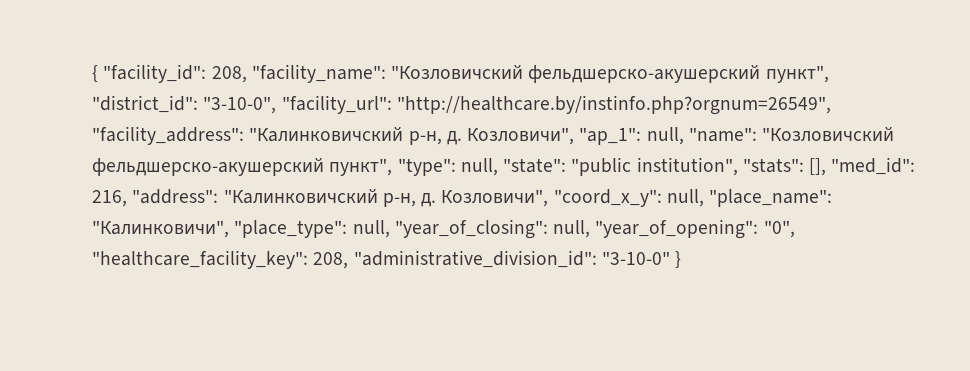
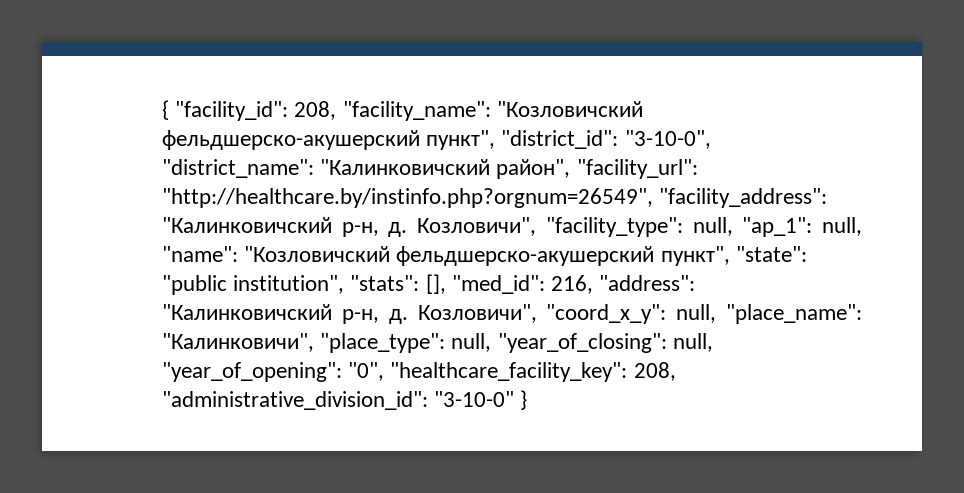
- { "facility_id": 208, "facility_name": "Козловичский фельдшерско-акушерский пункт", "district_id": "3-10-0", "facility_url": "http://healthcare.by/instinfo.php?orgnum=26549", "facility_address": "Калинковичский р-н, д.
+ { "facility_id": 208, "facility_name": "Козловичский фельдшерско-акушерский пункт", "district_id": "3-10-0", "district_name": "Калинковичский район", "facility_url": "http://healthcare.by/instinfo.php?orgnum=26549", "facility_address": "Калинковичский р-н, д.
- Козловичи", "ap_1": null, "name": "Козловичский фельдшерско-акушерский пункт", "type": null, "state": "public institution", "stats": [], "med_id": 216, "address": "Калинковичский р-н, д.
+ Козловичи", "facility_type": null, "ap_1": null, "name": "Козловичский фельдшерско-акушерский пункт", "state": "public institution", "stats": [], "med_id": 216, "address": "Калинковичский р-н, д.

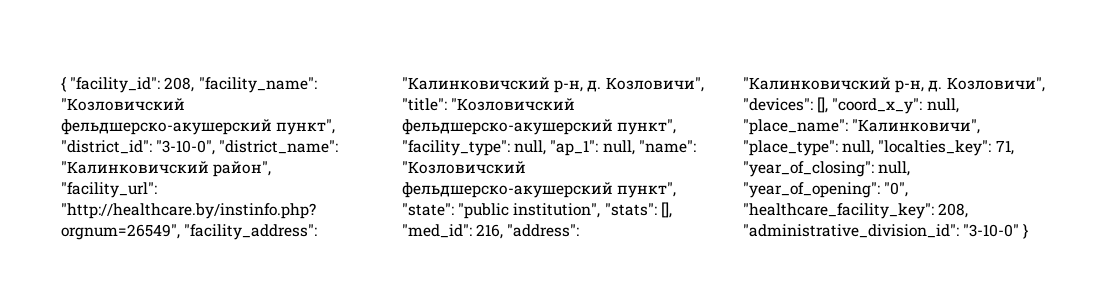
- Козловичи", "facility_type": null, "ap_1": null, "name": "Козловичский фельдшерско-акушерский пункт", "state": "public institution", "stats": [], "med_id": 216, "address": "Калинковичский р-н, д.
+ Козловичи", "title": "Козловичский фельдшерско-акушерский пункт", "facility_type": null, "ap_1": null, "name": "Козловичский фельдшерско-акушерский пункт", "state": "public institution", "stats": [], "med_id": 216, "address": "Калинковичский р-н, д.
- Козловичи", "coord_x_y": null, "place_name": "Калинковичи", "place_type": null, "year_of_closing": null, "year_of_opening": "0", "healthcare_facility_key": 208, "administrative_division_id": "3-10-0" }
+ Козловичи", "devices": [], "coord_x_y": null, "place_name": "Калинковичи", "place_type": null, "localties_key": 71, "year_of_closing": null, "year_of_opening": "0", "healthcare_facility_key": 208, "administrative_division_id": "3-10-0" }

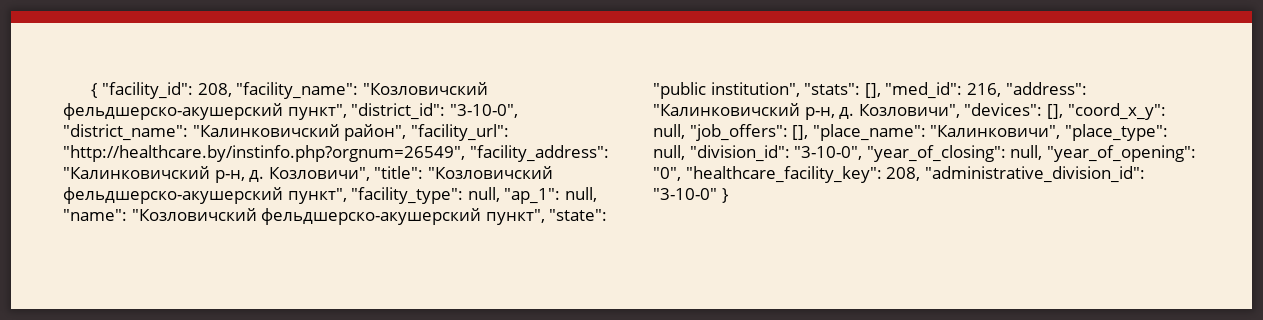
- Козловичи", "devices": [], "coord_x_y": null, "place_name": "Калинковичи", "place_type": null, "localties_key": 71, "year_of_closing": null, "year_of_opening": "0", "healthcare_facility_key": 208, "administrative_division_id": "3-10-0" }
+ Козловичи", "devices": [], "coord_x_y": null, "job_offers": [], "place_name": "Калинковичи", "place_type": null, "division_id": "3-10-0", "year_of_closing": null, "year_of_opening": "0", "healthcare_facility_key": 208, "administrative_division_id": "3-10-0" }

